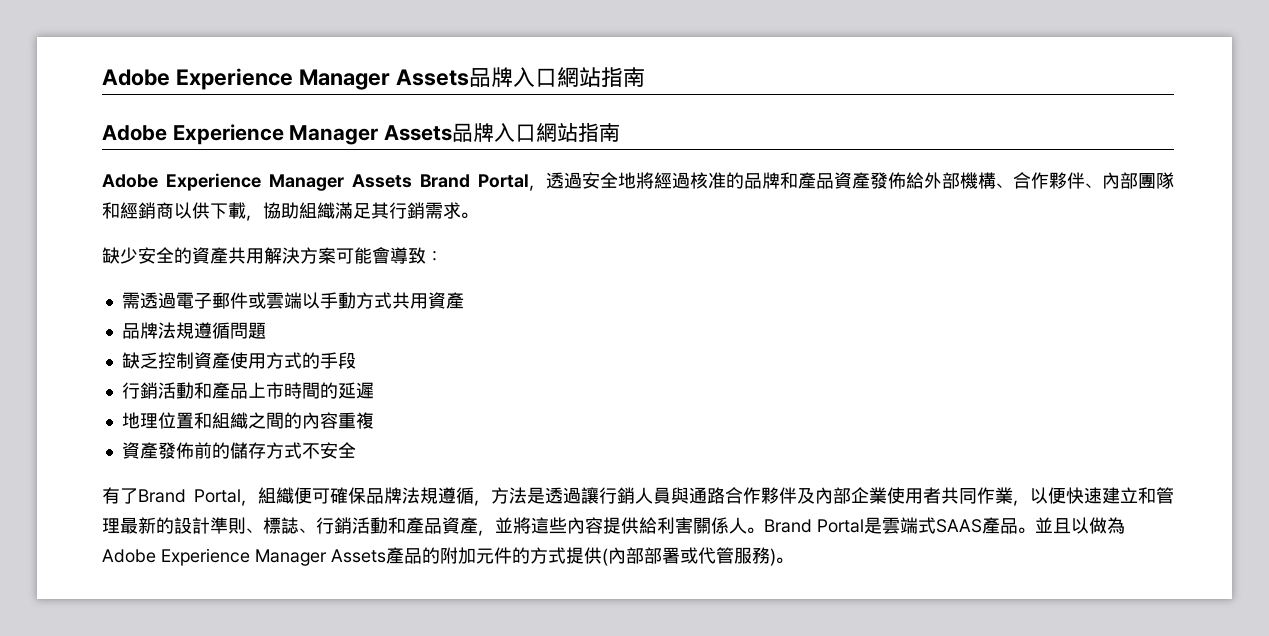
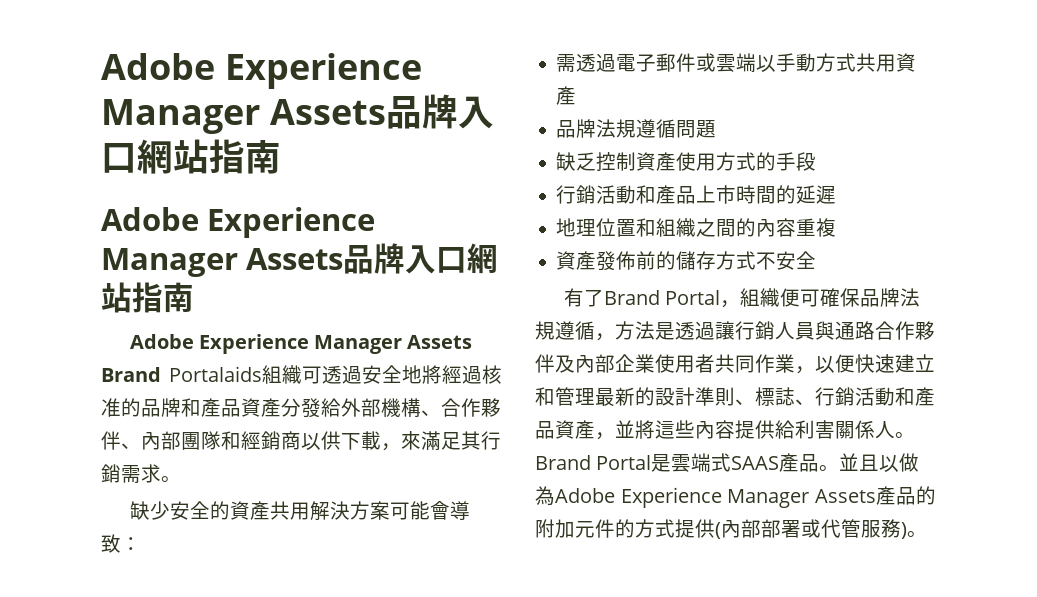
- Adobe Experience Manager Assets Brand Portal，透過安全地將經過核准的品牌和產品資產發佈給外部機構、合作夥伴、內部團隊和經銷商以供下載，協助組織滿足其行銷需求。
+ Adobe Experience Manager Assets Brand Portalaids組織可透過安全地將經過核准的品牌和產品資產分發給外部機構、合作夥伴、內部團隊和經銷商以供下載，來滿足其行銷需求。

